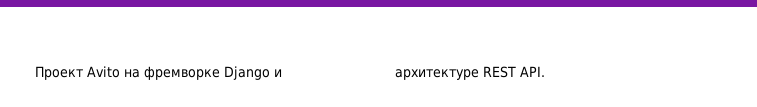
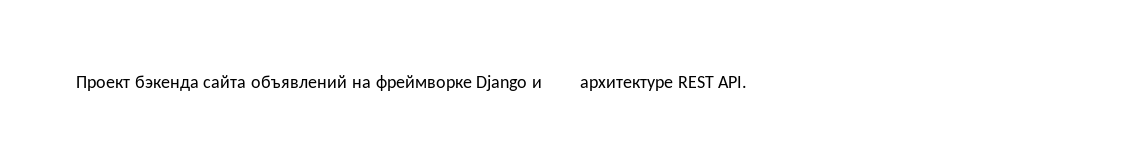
- Проект Avito на фремворке Django и архитектуре REST API.
+ Проект бэкенда сайта объявлений на фреймворке Django и архитектуре REST API.

